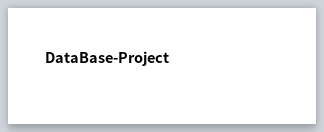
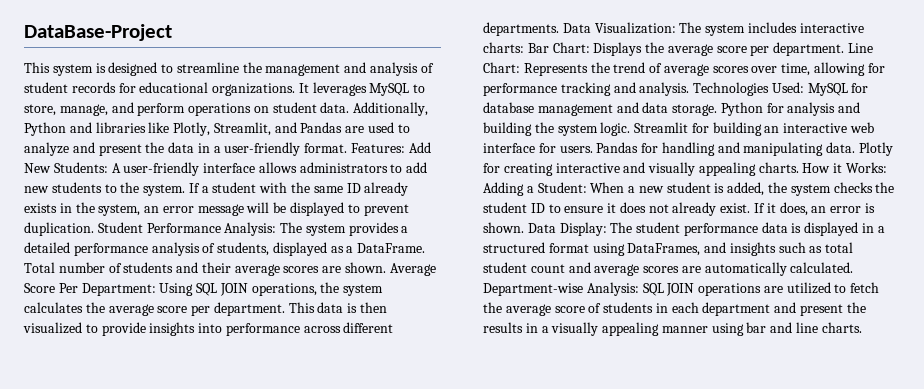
+ This system is designed to streamline the management and analysis of student records for educational organizations. It leverages MySQL to store, manage, and perform operations on student data. Additionally, Python and libraries like Plotly, Streamlit, and Pandas are used to analyze and present the data in a user-friendly format. Features: Add New Students: A user-friendly interface allows administrators to add new students to the system. If a student with the same ID already exists in the system, an error message will be displayed to prevent duplication. Student Performance Analysis: The system provides a detailed performance analysis of students, displayed as a DataFrame. Total number of students and their average scores are shown. Average Score Per Department: Using SQL JOIN operations, the system calculates the average score per department. This data is then visualized to provide insights into performance across different departments. Data Visualization: The system includes interactive charts: Bar Chart: Displays the average score per department. Line Chart: Represents the trend of average scores over time, allowing for performance tracking and analysis. Technologies Used: MySQL for database management and data storage. Python for analysis and building the system logic. Streamlit for building an interactive web interface for users. Pandas for handling and manipulating data. Plotly for creating interactive and visually appealing charts. How it Works: Adding a Student: When a new student is added, the system checks the student ID to ensure it does not already exist. If it does, an error is shown. Data Display: The student performance data is displayed in a structured format using DataFrames, and insights such as total student count and average scores are automatically calculated. Department-wise Analysis: SQL JOIN operations are utilized to fetch the average score of students in each department and present the results in a visually appealing manner using bar and line charts.

